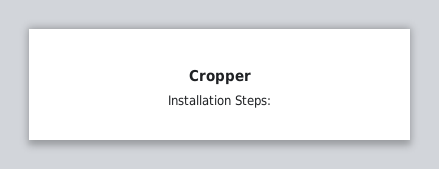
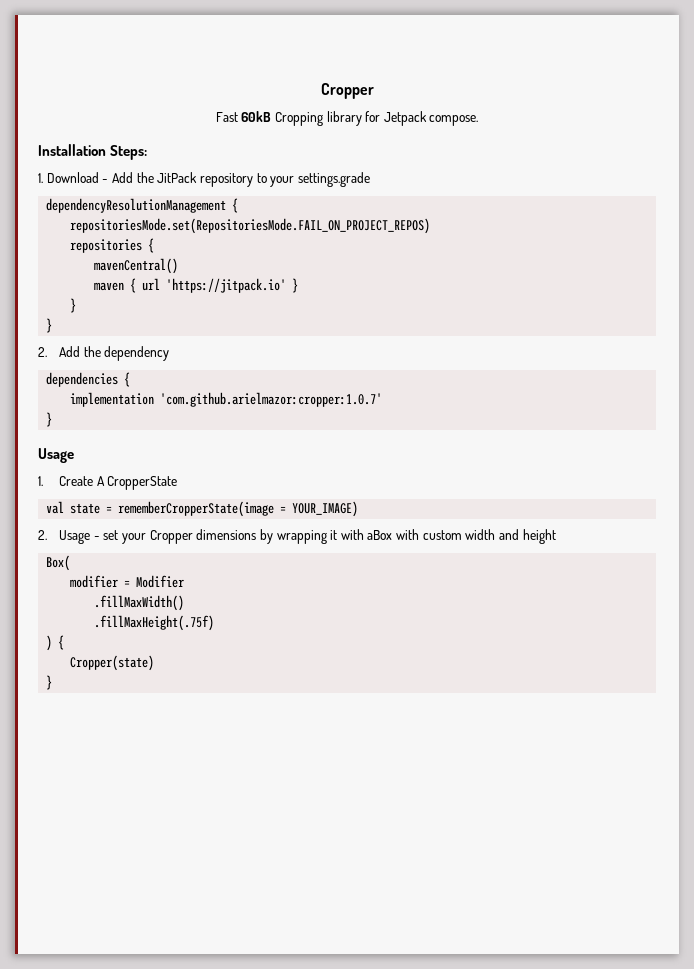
+ Fast 60kB Cropping library for Jetpack compose.
  Installation Steps:
+ 1. Download - Add the JitPack repository to your settings.grade
+ dependencyResolutionManagement {
+ repositoriesMode.set(RepositoriesMode.FAIL_ON_PROJECT_REPOS)
+ repositories {
+ mavenCentral()
+ maven { url 'https://jitpack.io' }
+ }
+ }
+ 2. Add the dependency
+ dependencies {
+ implementation 'com.github.arielmazor:cropper:1.0.7'
+ }
+ Usage
+ 1. Create A CropperState
+ val state = rememberCropperState(image = YOUR_IMAGE)
+ 2. Usage - set your Cropper dimensions by wrapping it with aBox with custom width and height
+ Box(
+ modifier = Modifier
+ .fillMaxWidth()
+ .fillMaxHeight(.75f)
+ ) {
+ Cropper(state)
+ }

